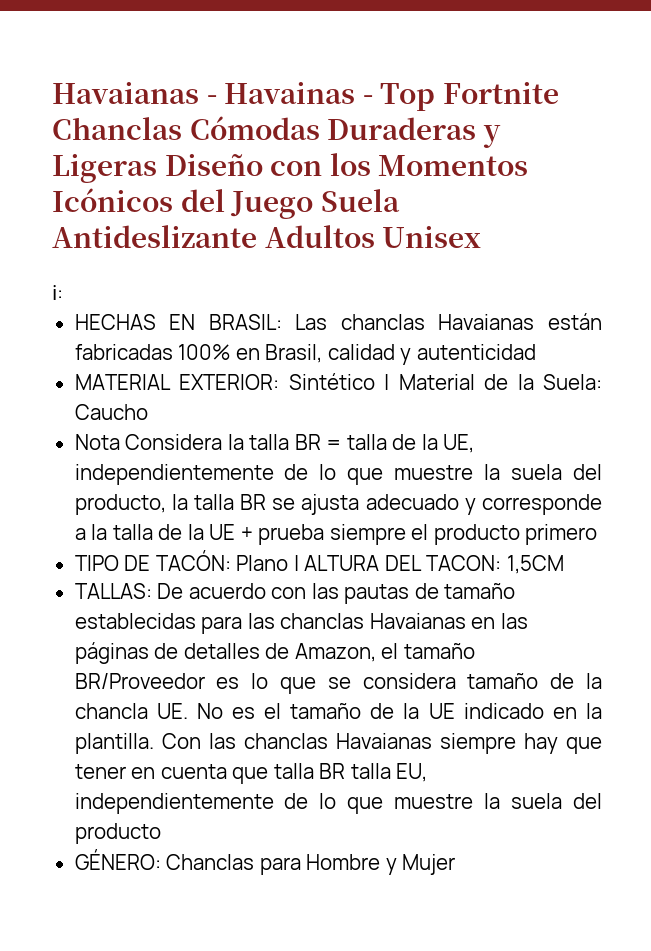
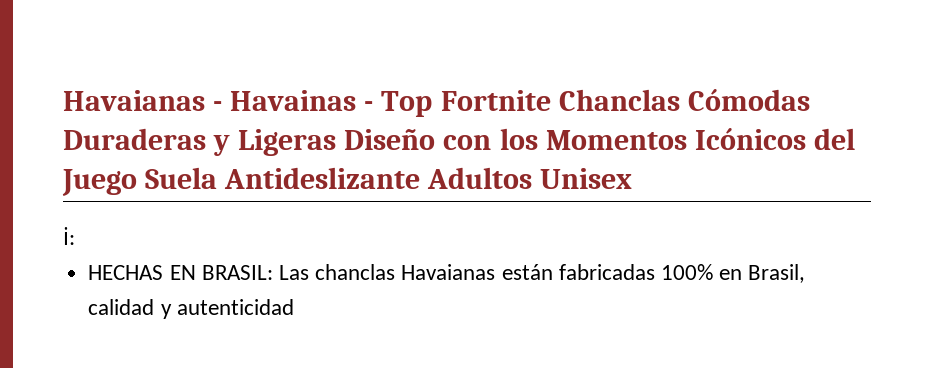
- MATERIAL EXTERIOR: Sintético | Material de la Suela: Caucho
- Nota Considera la talla BR = talla de la UE, independientemente de lo que muestre la suela del producto, la talla BR se ajusta adecuado y corresponde a la talla de la UE + prueba siempre el producto primero
- TIPO DE TACÓN: Plano | ALTURA DEL TACON: 1,5CM
- TALLAS: De acuerdo con las pautas de tamaño establecidas para las chanclas Havaianas en las páginas de detalles de Amazon, el tamaño BR/Proveedor es lo que se considera tamaño de la chancla UE. No es el tamaño de la UE indicado en la plantilla. Con las chanclas Havaianas siempre hay que tener en cuenta que talla BR talla EU, independientemente de lo que muestre la suela del producto
- GÉNERO: Chanclas para Hombre y Mujer

